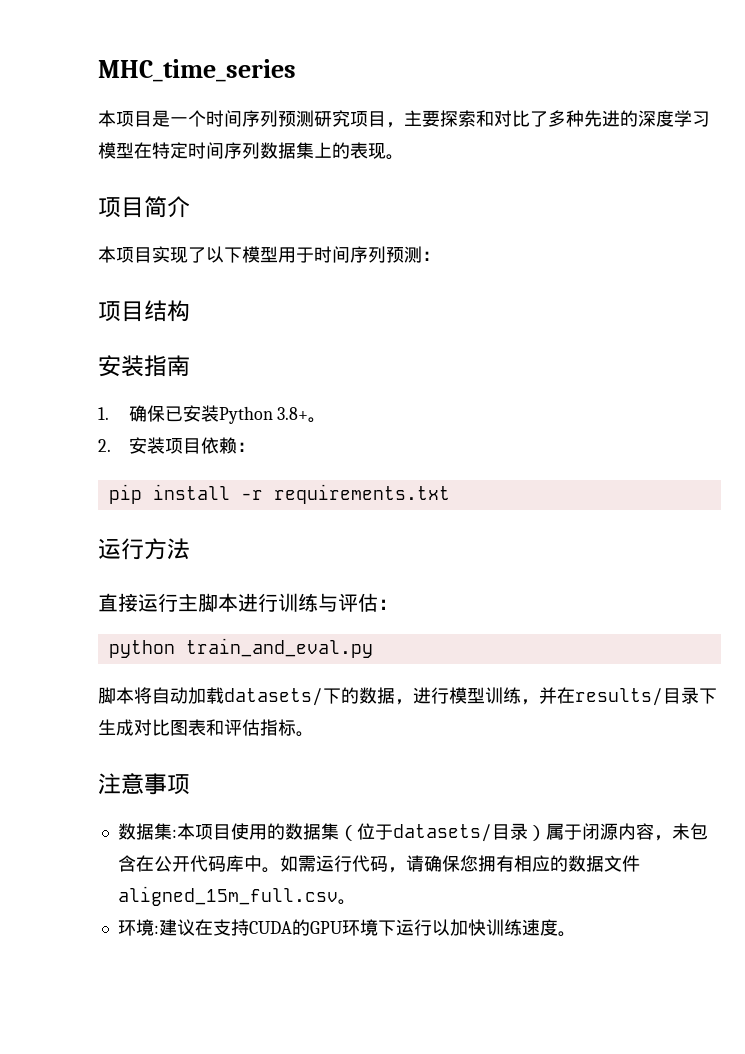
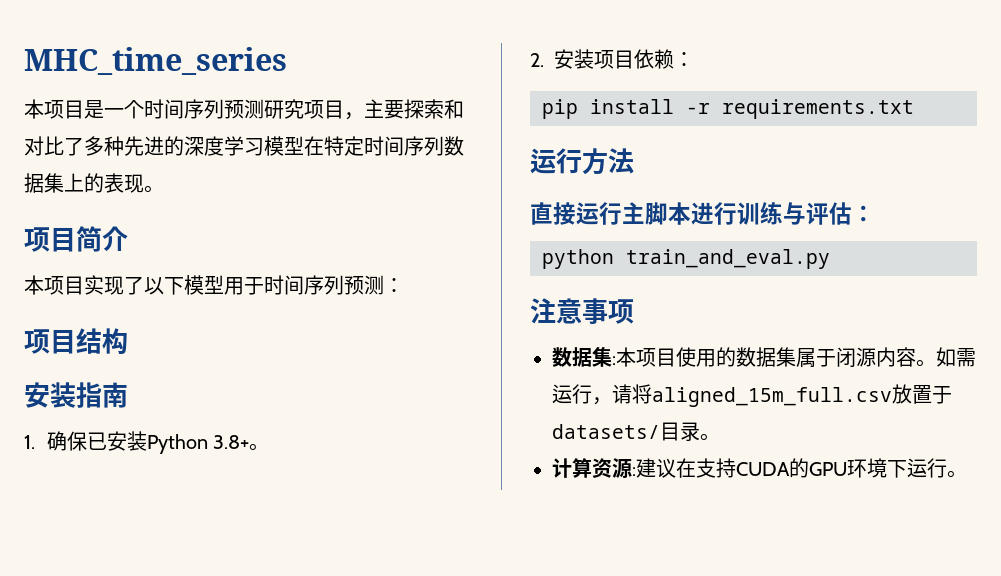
- 脚本将自动加载datasets/下的数据，进行模型训练，并在results/目录下生成对比图表和评估指标。
- 数据集:本项目使用的数据集（位于datasets/目录）属于闭源内容，未包含在公开代码库中。如需运行代码，请确保您拥有相应的数据文件aligned_15m_full.csv。
- 环境:建议在支持CUDA的GPU环境下运行以加快训练速度。
+ 数据集:本项目使用的数据集属于闭源内容。如需运行，请将aligned_15m_full.csv放置于datasets/目录。
+ 计算资源:建议在支持CUDA的GPU环境下运行。

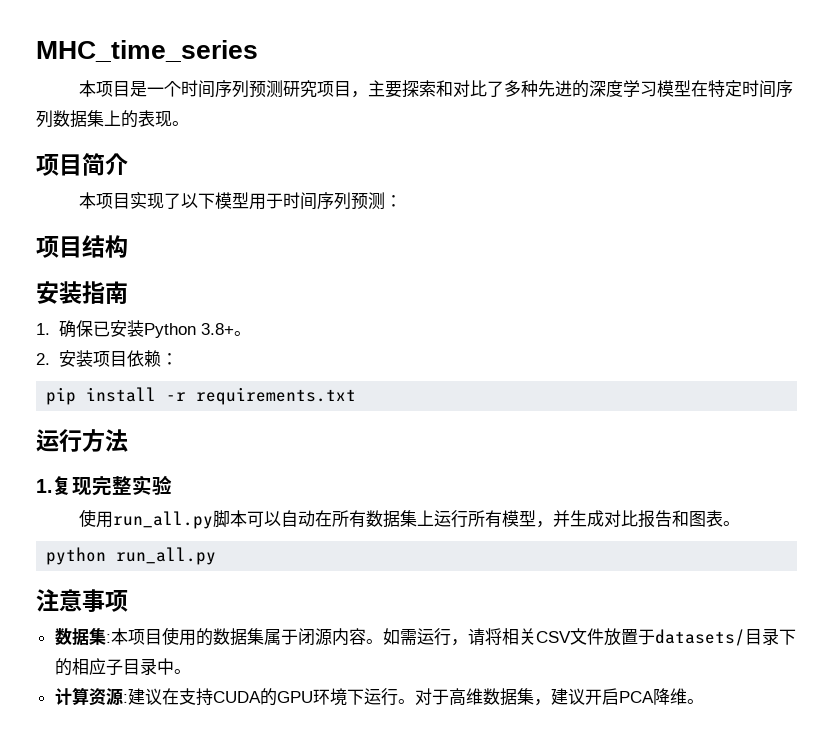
- 直接运行主脚本进行训练与评估：
+ 1.复现完整实验
+ 使用run_all.py脚本可以自动在所有数据集上运行所有模型，并生成对比报告和图表。
- python train_and_eval.py
+ python run_all.py
- 如需运行，请将aligned_15m_full.csv放置于datasets/目录。
+ 如需运行，请将相关CSV文件放置于datasets/目录下的相应子目录中。
+ 对于高维数据集，建议开启PCA降维。

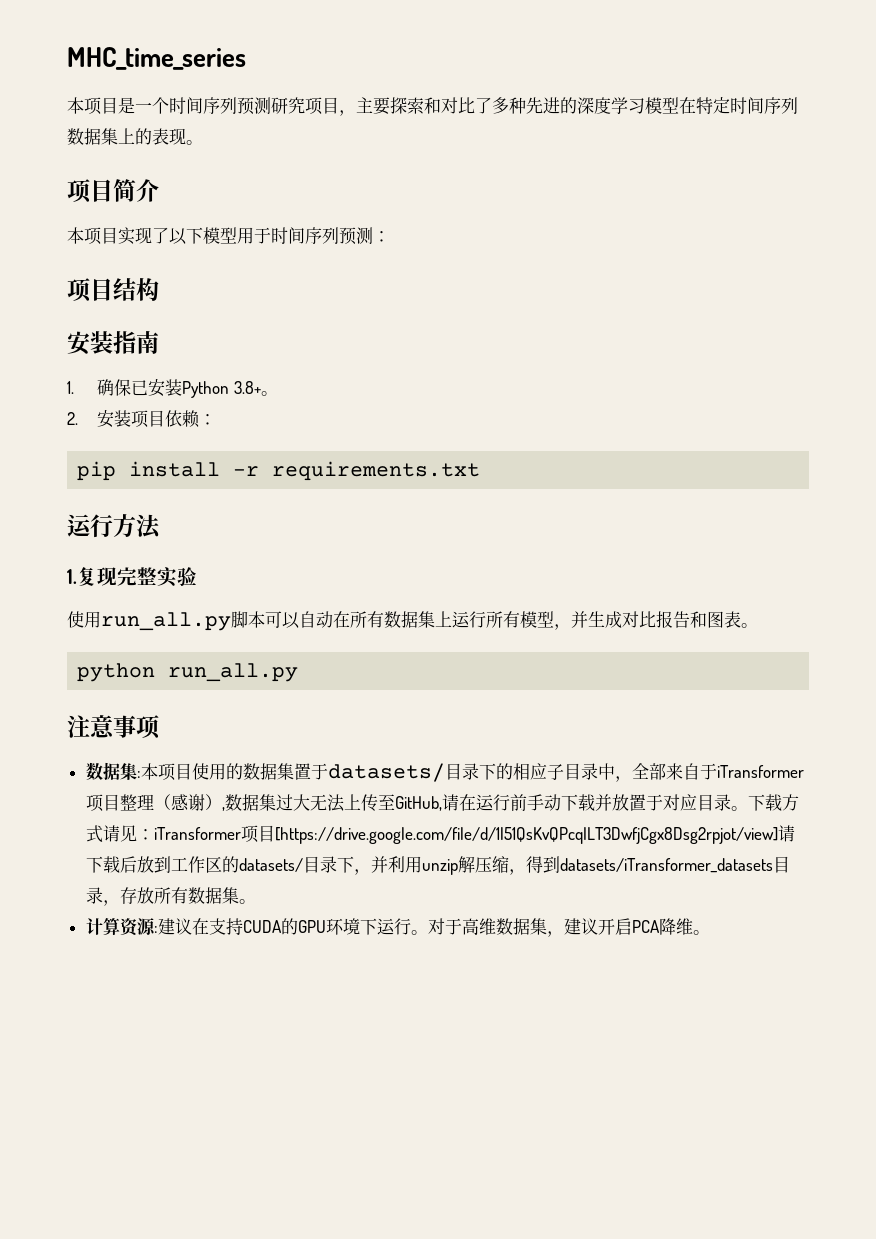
- 数据集:本项目使用的数据集属于闭源内容。如需运行，请将相关CSV文件放置于datasets/目录下的相应子目录中。
+ 数据集:本项目使用的数据集置于datasets/目录下的相应子目录中，全部来自于iTransformer项目整理（感谢）,数据集过大无法上传至GitHub,请在运行前手动下载并放置于对应目录。下载方式请见：iTransformer项目[https://drive.google.com/file/d/1l51QsKvQPcqILT3DwfjCgx8Dsg2rpjot/view]请下载后放到工作区的datasets/目录下，并利用unzip解压缩，得到datasets/iTransformer_datasets目录，存放所有数据集。

